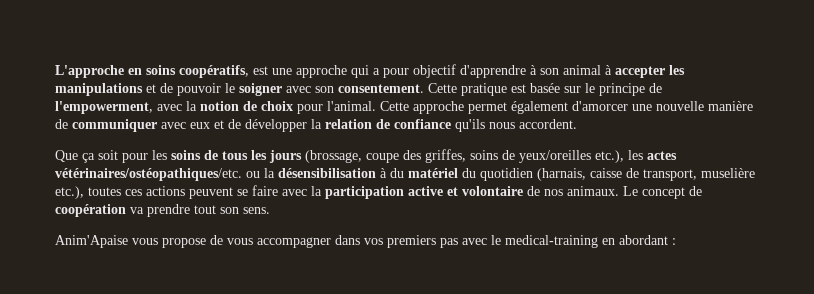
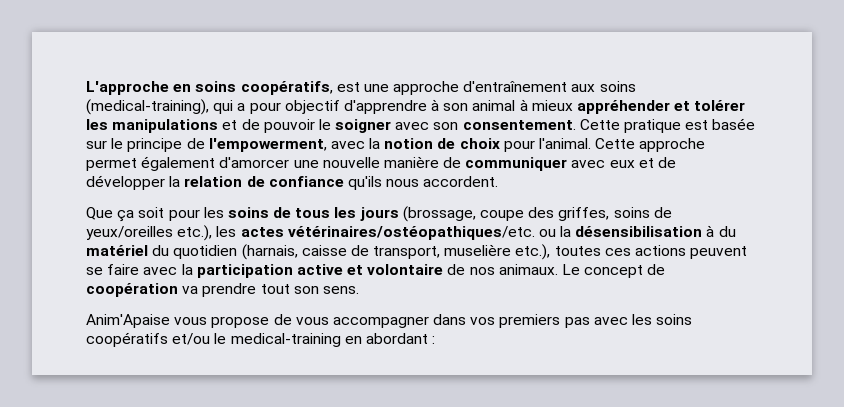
- L'approche en soins coopératifs, est une approche qui a pour objectif d'apprendre à son animal à accepter les manipulations et de pouvoir le soigner avec son consentement.
+ L'approche en soins coopératifs, est une approche d'entraînement aux soins (medical-training), qui a pour objectif d'apprendre à son animal à mieux appréhender et tolérer les manipulations et de pouvoir le soigner avec son consentement.
- Anim'Apaise vous propose de vous accompagner dans vos premiers pas avec le medical-training en abordant :
+ Anim'Apaise vous propose de vous accompagner dans vos premiers pas avec les soins coopératifs et/ou le medical-training en abordant :

